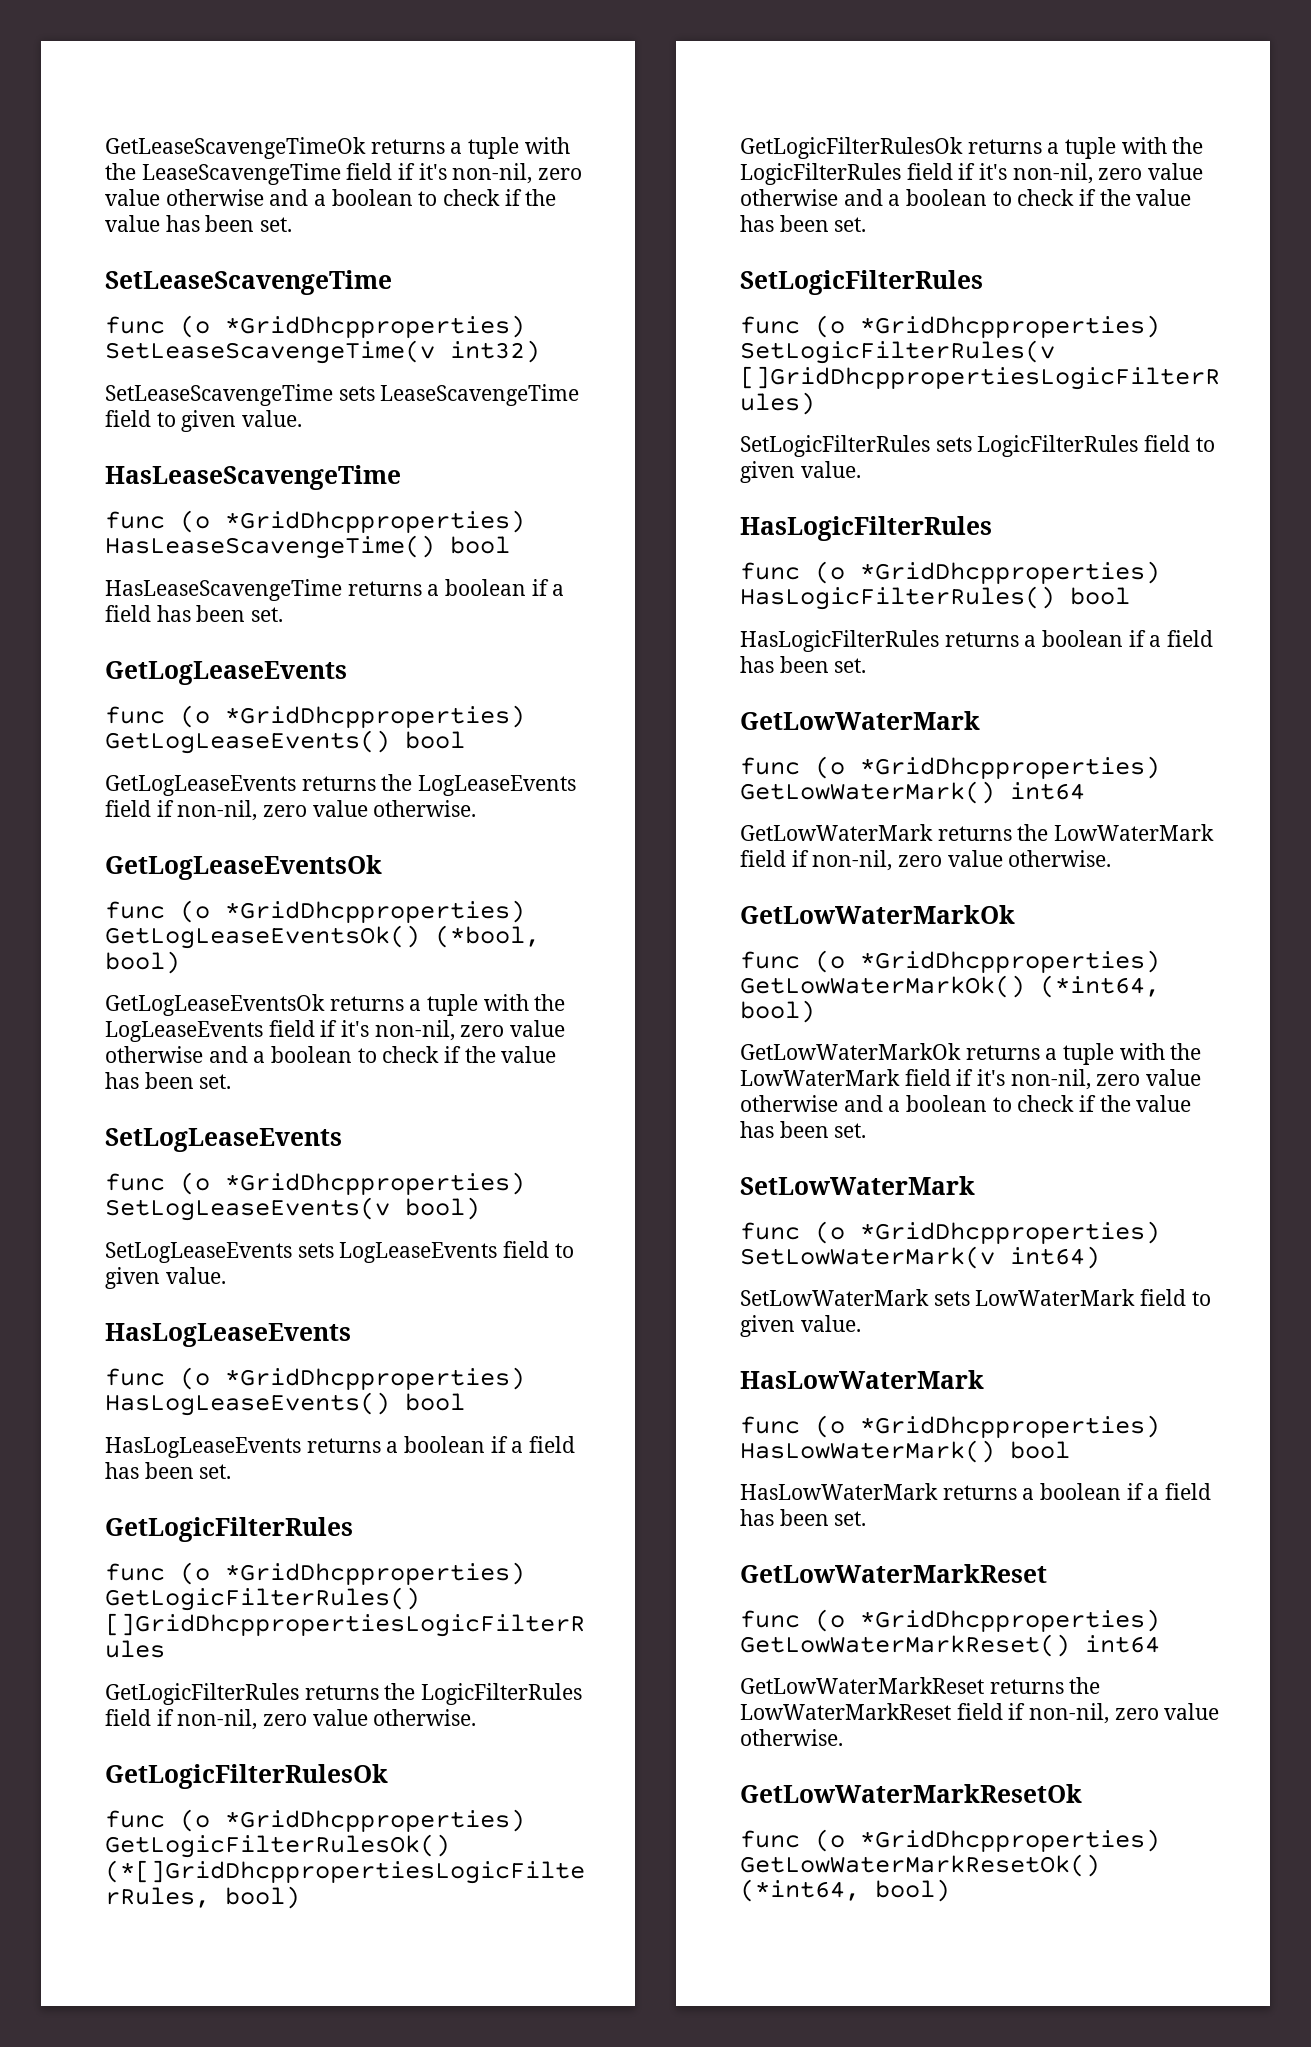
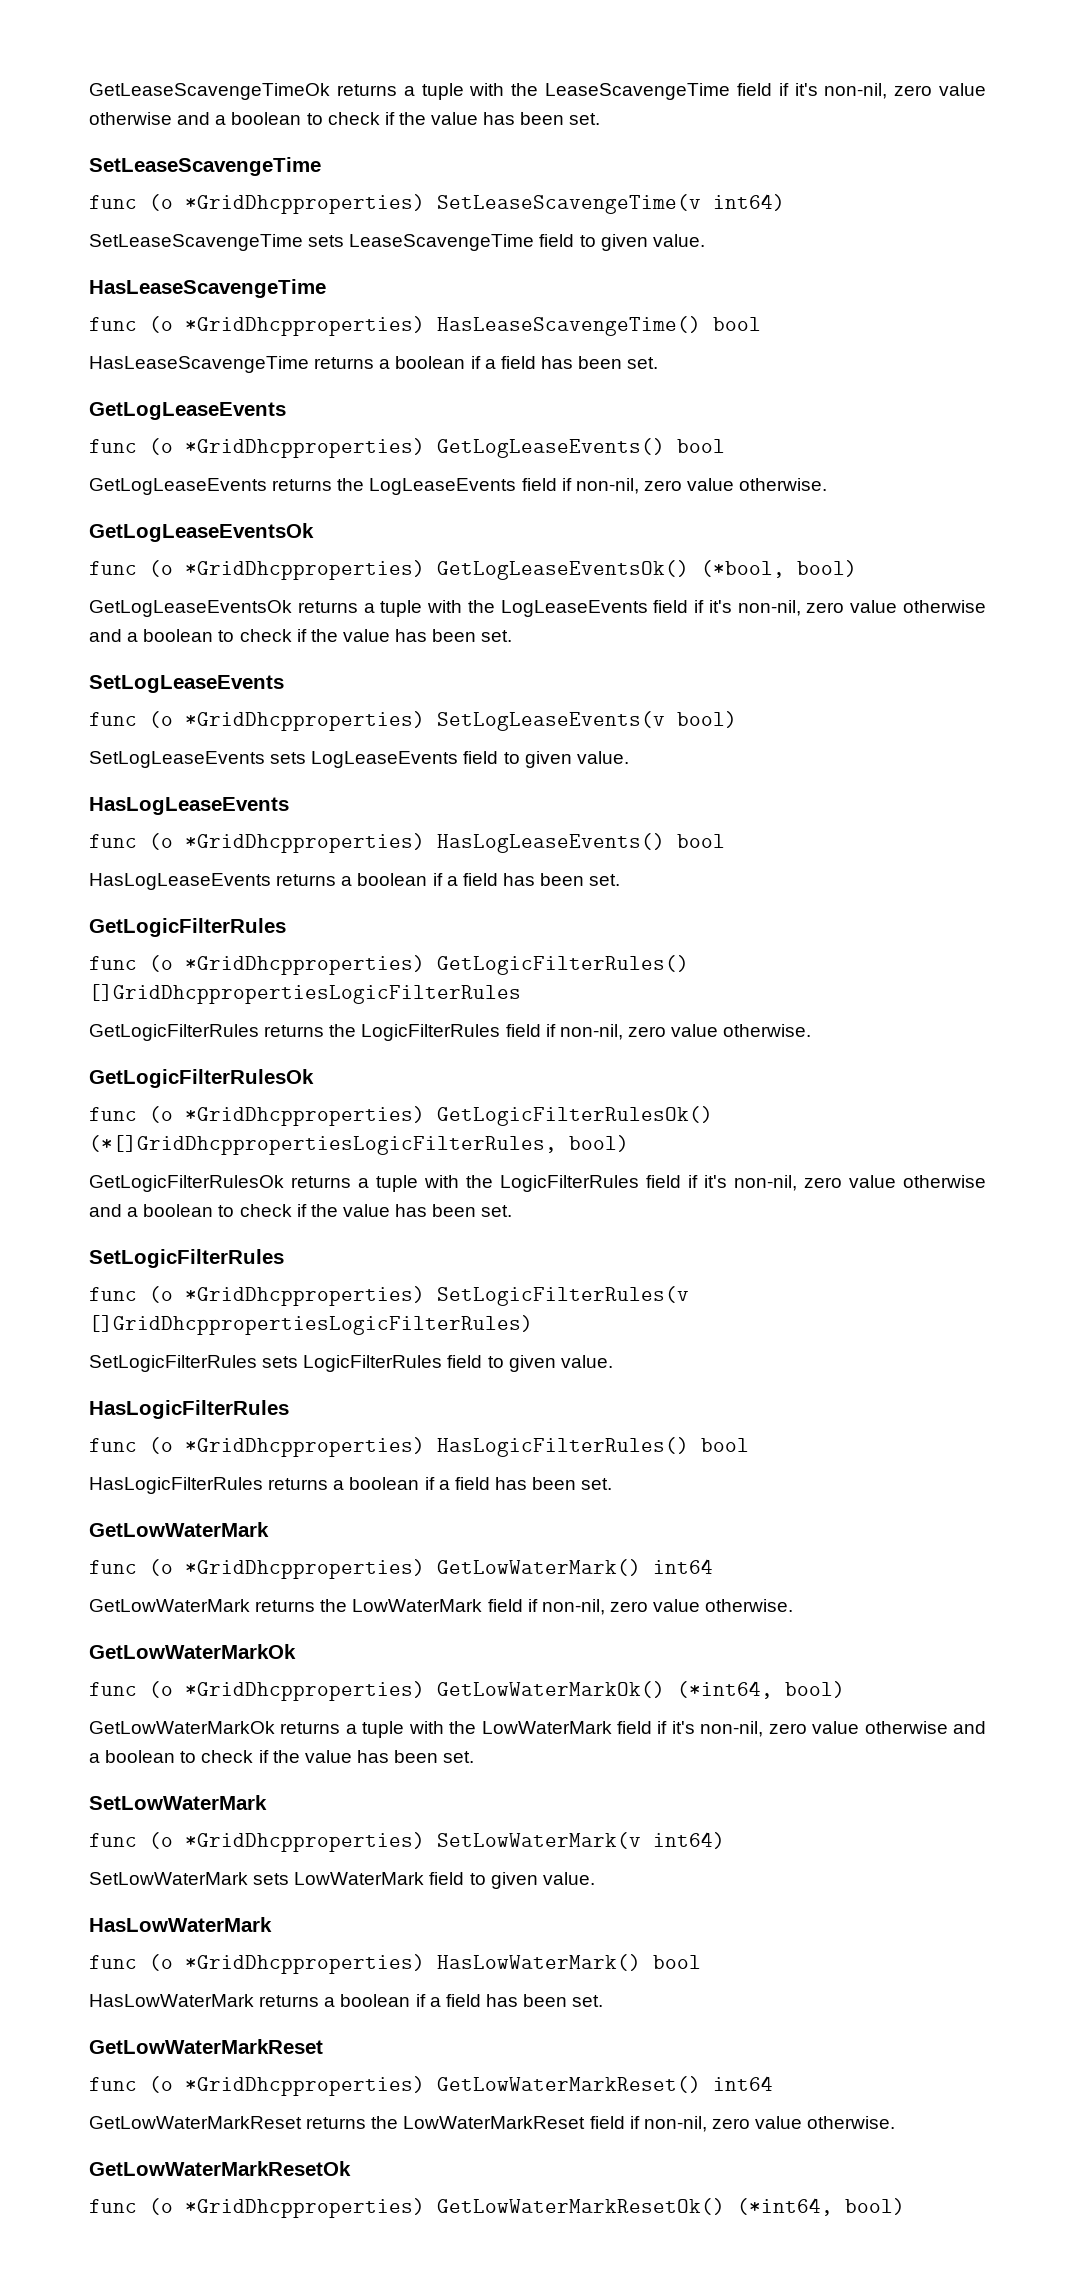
- func (o *GridDhcpproperties) SetLeaseScavengeTime(v int32)
+ func (o *GridDhcpproperties) SetLeaseScavengeTime(v int64)

